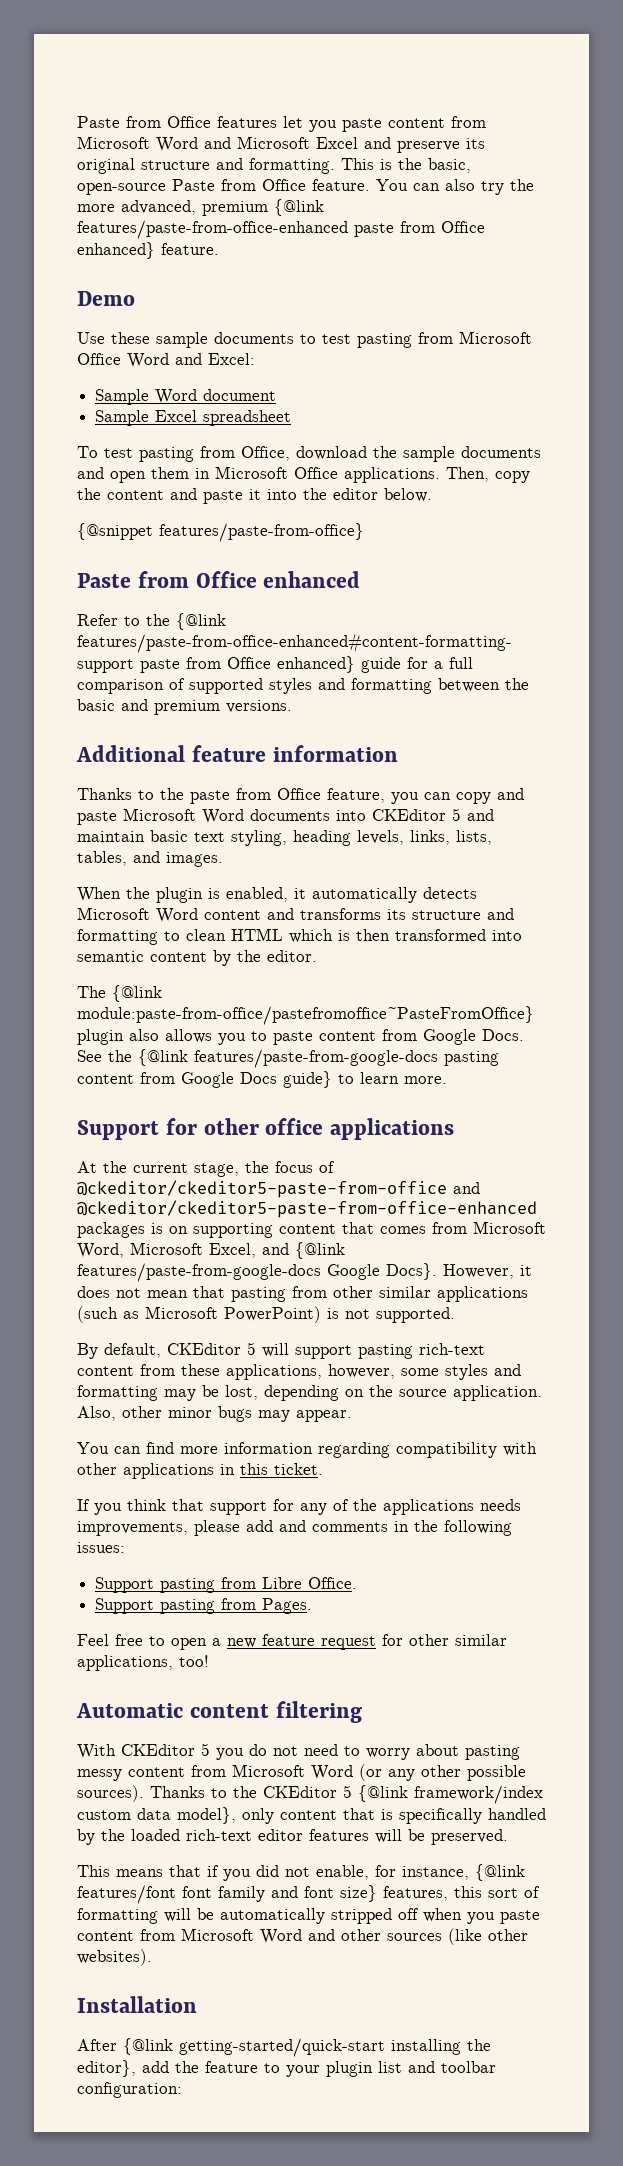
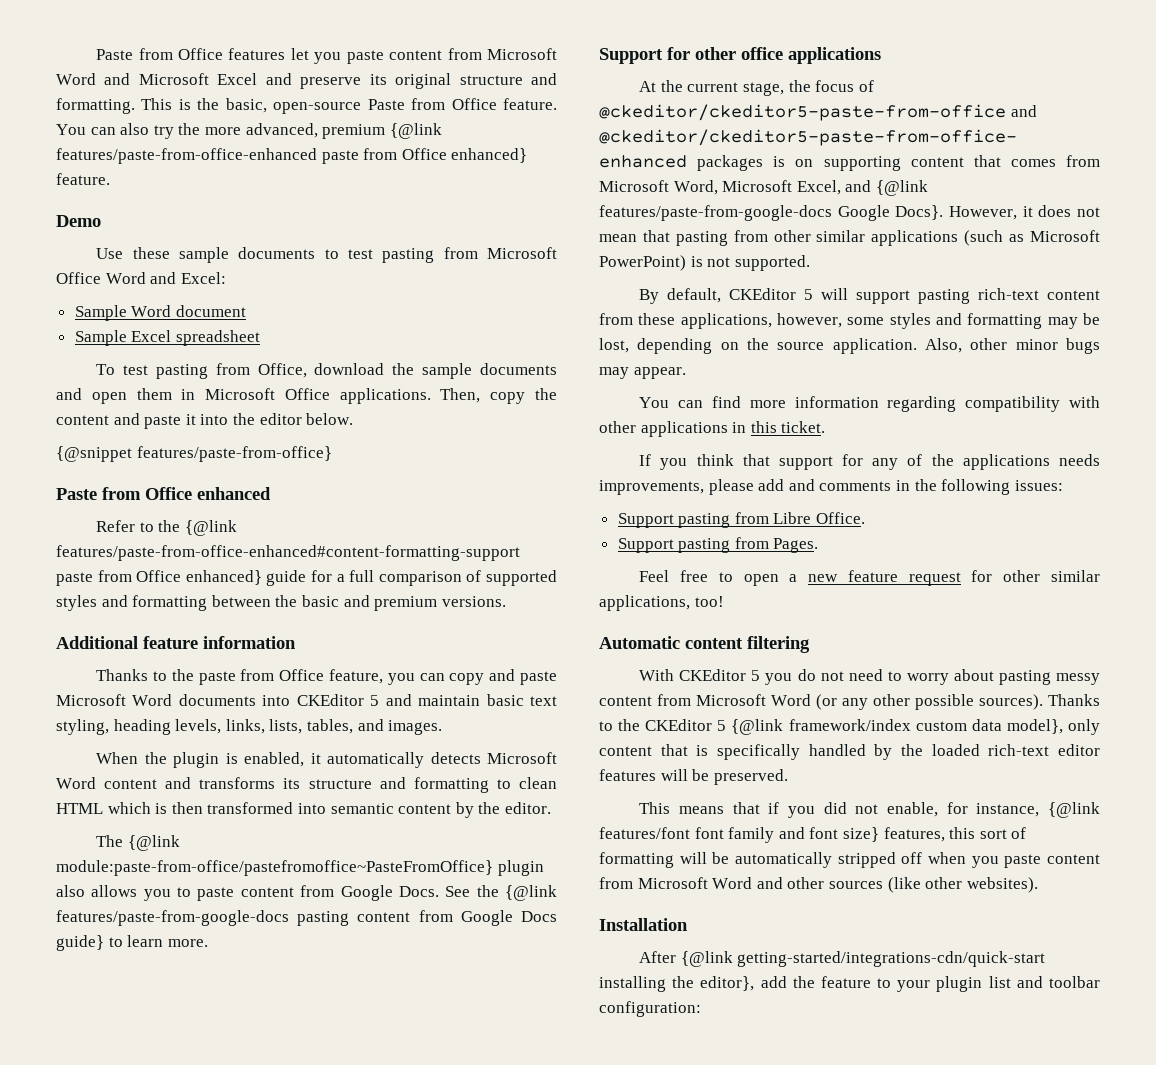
- After {@link getting-started/quick-start installing the editor}, add the feature to your plugin list and toolbar configuration:
+ After {@link getting-started/integrations-cdn/quick-start installing the editor}, add the feature to your plugin list and toolbar configuration:

